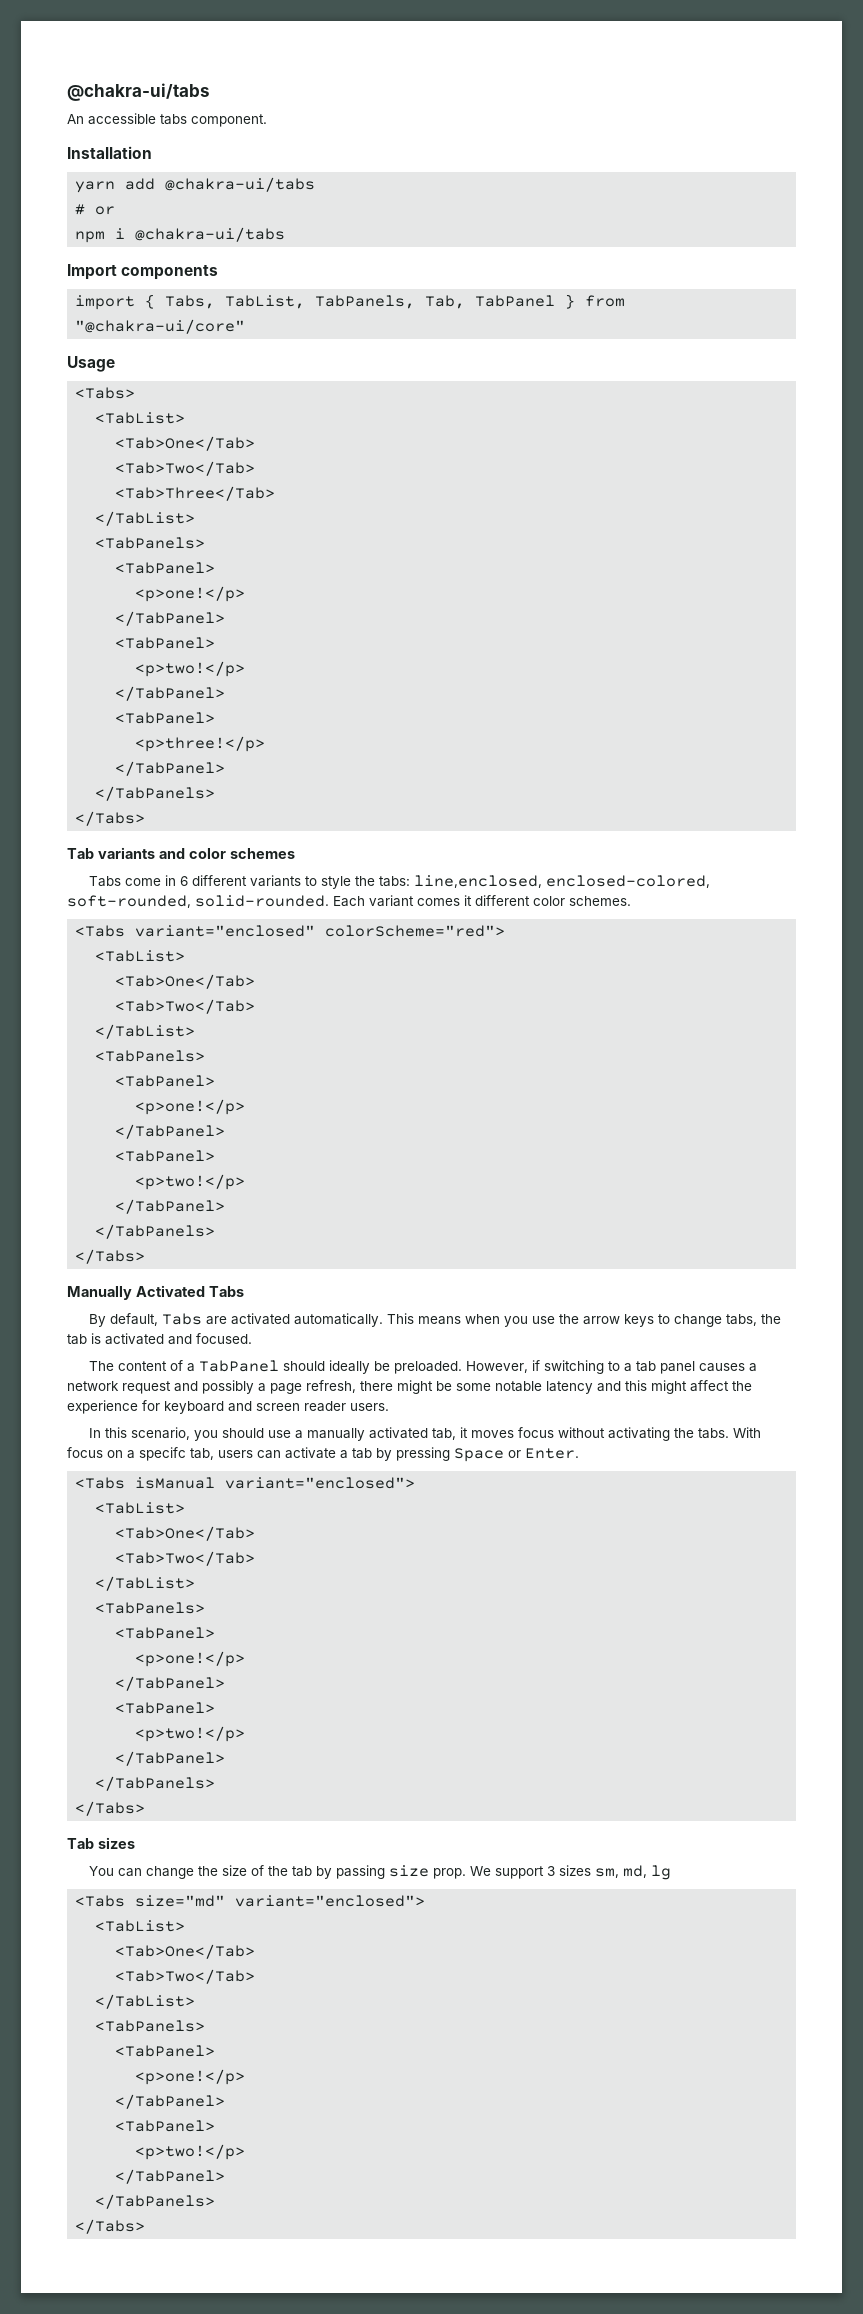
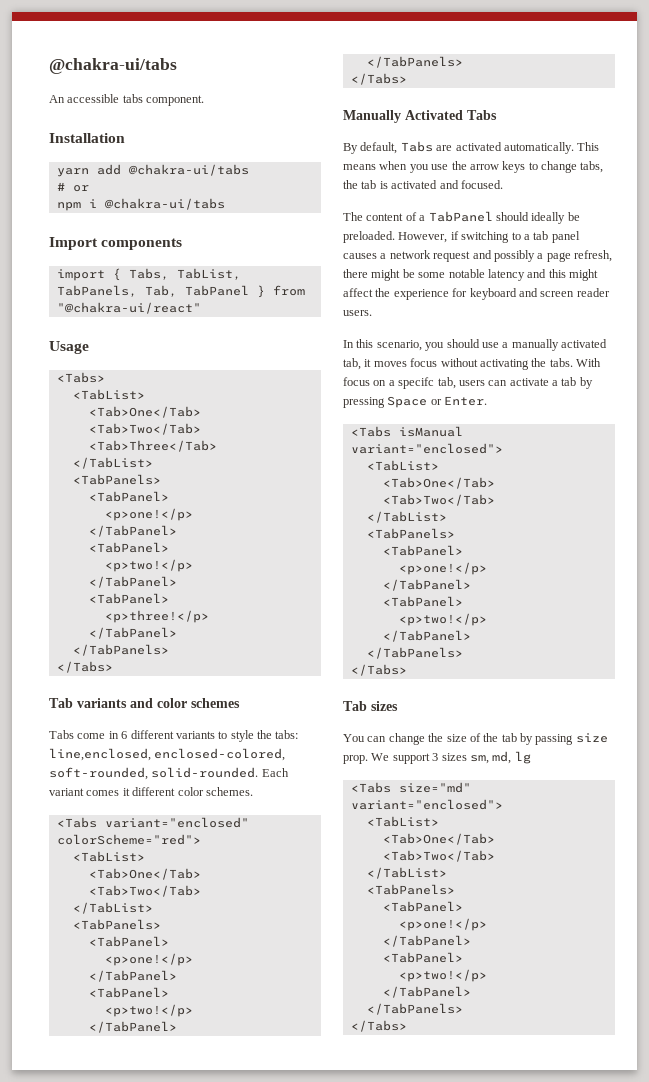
- import { Tabs, TabList, TabPanels, Tab, TabPanel } from "@chakra-ui/core"
+ import { Tabs, TabList, TabPanels, Tab, TabPanel } from "@chakra-ui/react"

